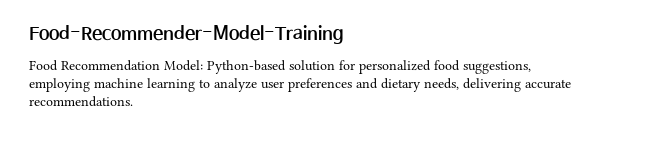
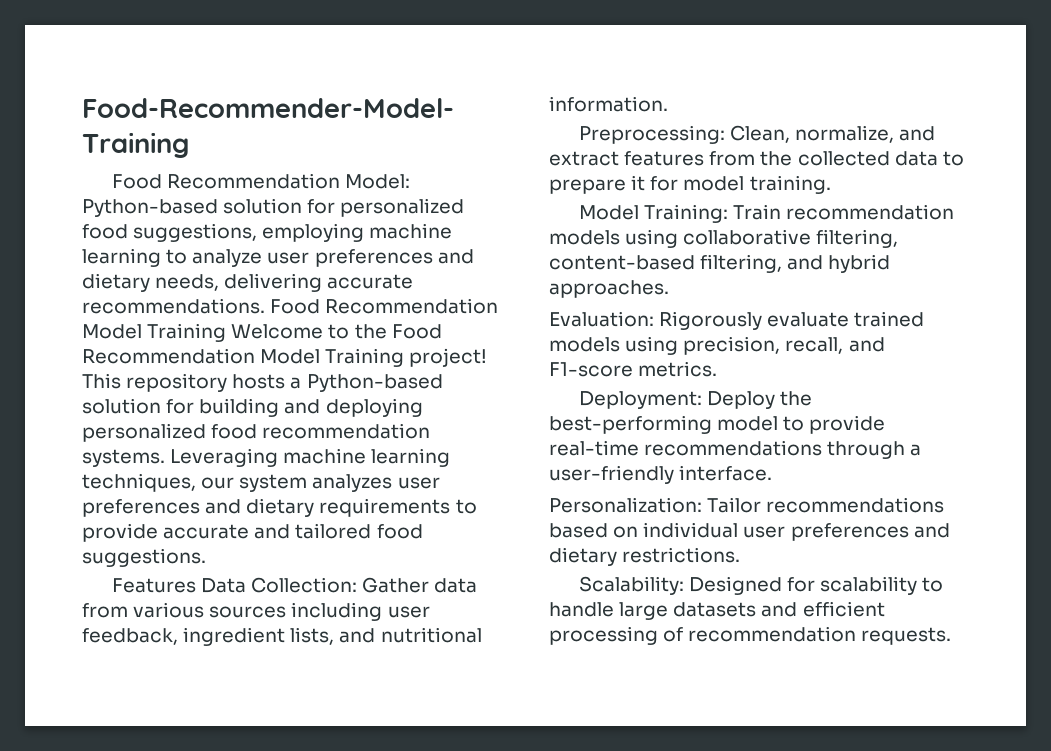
+ Food Recommendation Model Training Welcome to the Food Recommendation Model Training project! This repository hosts a Python-based solution for building and deploying personalized food recommendation systems. Leveraging machine learning techniques, our system analyzes user preferences and dietary requirements to provide accurate and tailored food suggestions.
+ Features Data Collection: Gather data from various sources including user feedback, ingredient lists, and nutritional information.
+ Preprocessing: Clean, normalize, and extract features from the collected data to prepare it for model training.
+ Model Training: Train recommendation models using collaborative filtering, content-based filtering, and hybrid approaches.
+ Evaluation: Rigorously evaluate trained models using precision, recall, and F1-score metrics.
+ Deployment: Deploy the best-performing model to provide real-time recommendations through a user-friendly interface.
+ Personalization: Tailor recommendations based on individual user preferences and dietary restrictions.
+ Scalability: Designed for scalability to handle large datasets and efficient processing of recommendation requests.

